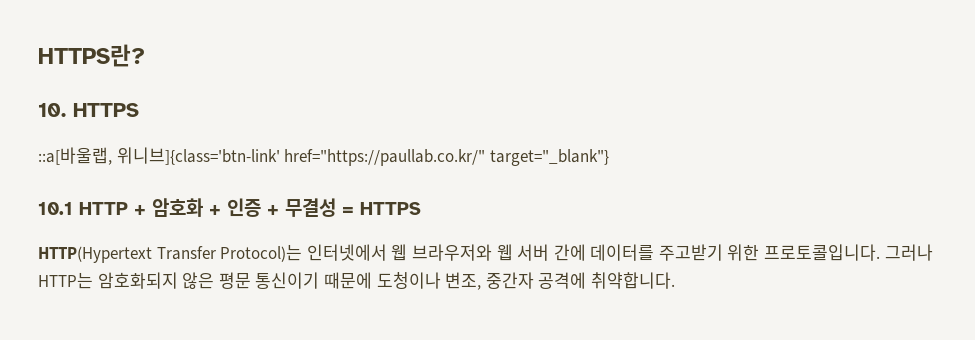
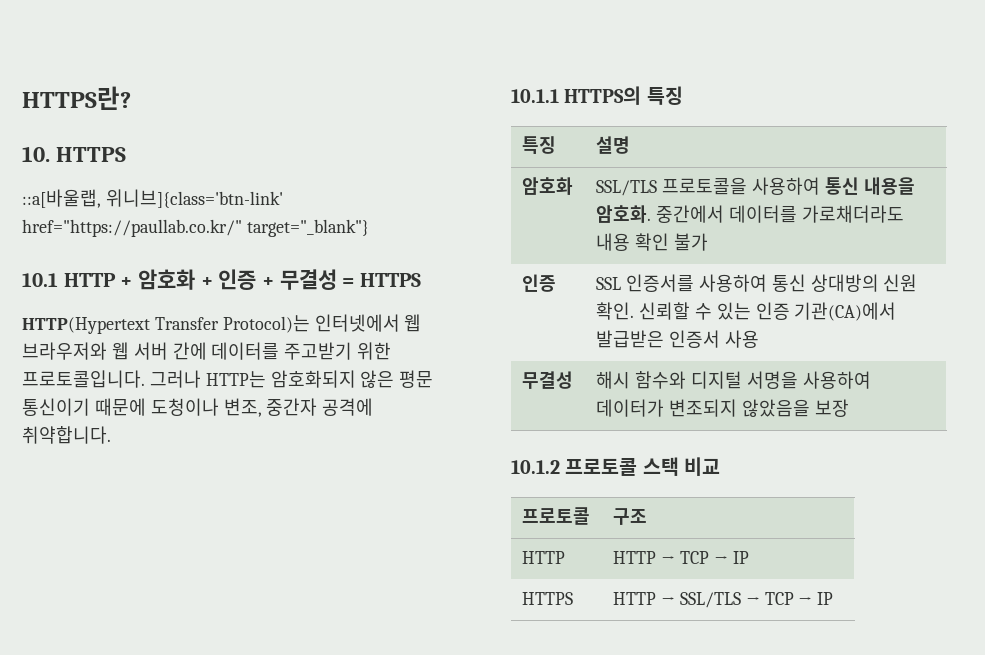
+ 10.1.1 HTTPS의 특징
+ 특징 | 설명
+ 암호화 | SSL/TLS 프로토콜을 사용하여 통신 내용을 암호화. 중간에서 데이터를 가로채더라도 내용 확인 불가
+ 인증 | SSL 인증서를 사용하여 통신 상대방의 신원 확인. 신뢰할 수 있는 인증 기관(CA)에서 발급받은 인증서 사용
+ 무결성 | 해시 함수와 디지털 서명을 사용하여 데이터가 변조되지 않았음을 보장
+ 10.1.2 프로토콜 스택 비교
+ 프로토콜 | 구조
+ HTTP | HTTP → TCP → IP
+ HTTPS | HTTP → SSL/TLS → TCP → IP

